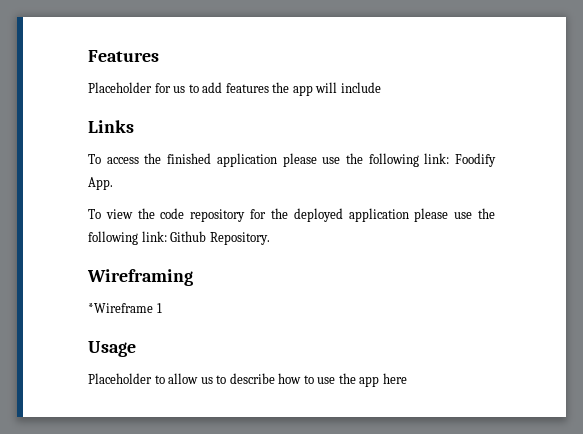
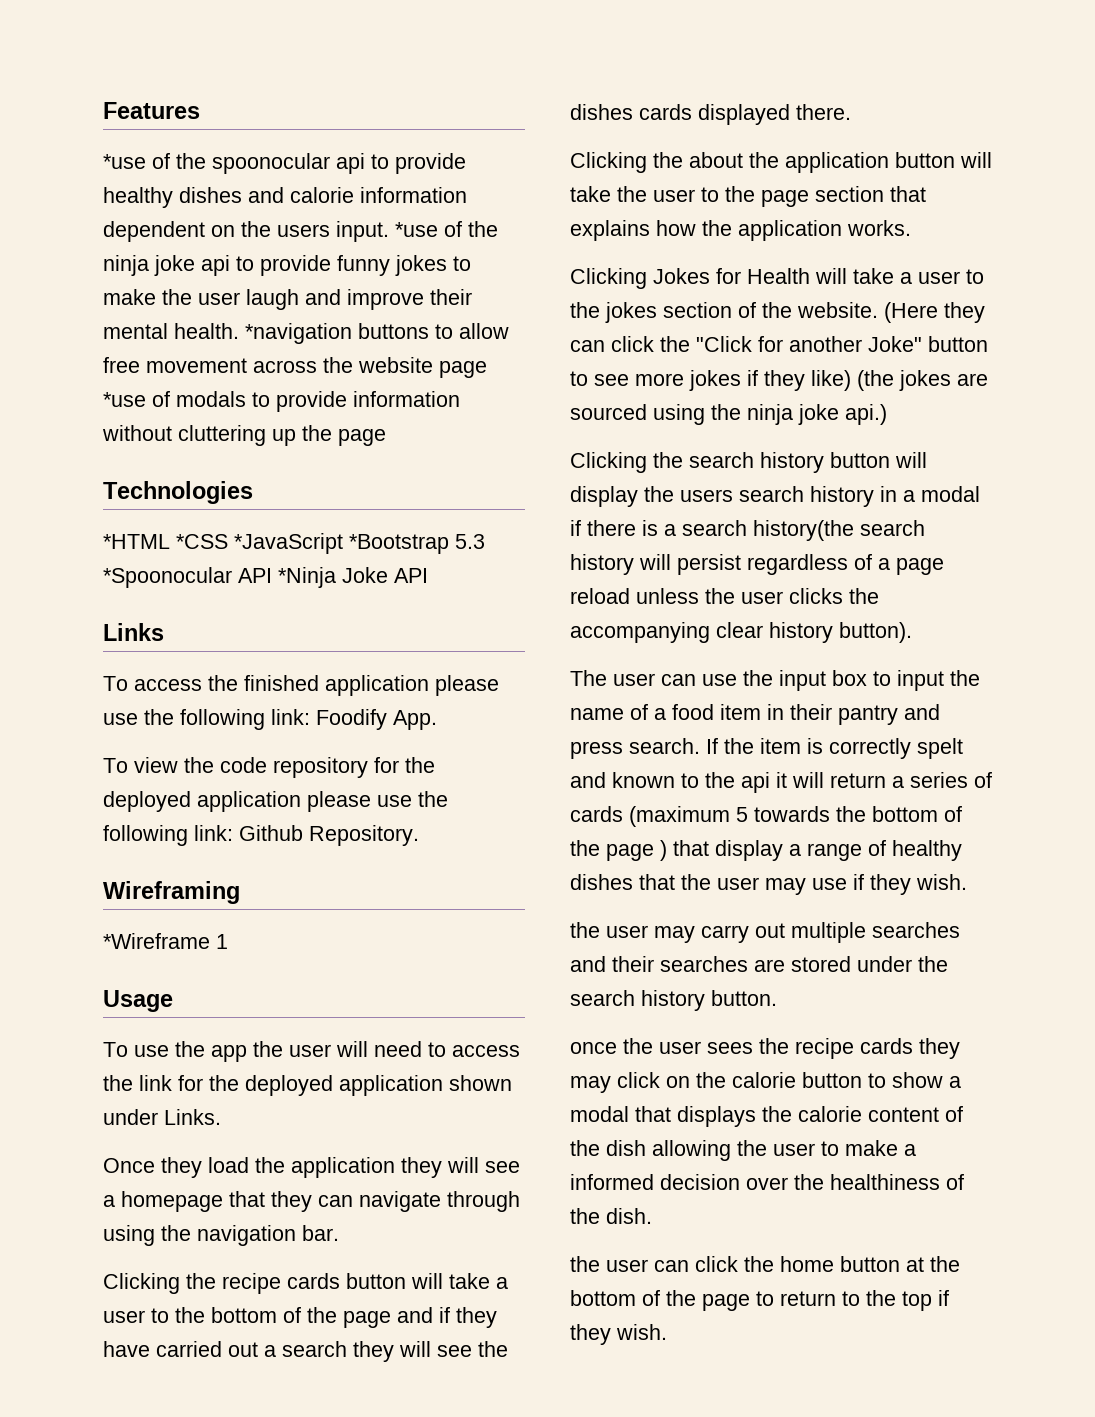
- Placeholder for us to add features the app will include
+ *use of the spoonocular api to provide healthy dishes and calorie information dependent on the users input. *use of the ninja joke api to provide funny jokes to make the user laugh and improve their mental health. *navigation buttons to allow free movement across the website page *use of modals to provide information without cluttering up the page
+ Technologies
+ *HTML *CSS *JavaScript *Bootstrap 5.3 *Spoonocular API *Ninja Joke API
- Placeholder to allow us to describe how to use the app here
+ To use the app the user will need to access the link for the deployed application shown under Links.
+ Once they load the application they will see a homepage that they can navigate through using the navigation bar.
+ Clicking the recipe cards button will take a user to the bottom of the page and if they have carried out a search they will see the dishes cards displayed there.
+ Clicking the about the application button will take the user to the page section that explains how the application works.
+ Clicking Jokes for Health will take a user to the jokes section of the website. (Here they can click the "Click for another Joke" button to see more jokes if they like) (the jokes are sourced using the ninja joke api.)
+ Clicking the search history button will display the users search history in a modal if there is a search history(the search history will persist regardless of a page reload unless the user clicks the accompanying clear history button).
+ The user can use the input box to input the name of a food item in their pantry and press search. If the item is correctly spelt and known to the api it will return a series of cards (maximum 5 towards the bottom of the page ) that display a range of healthy dishes that the user may use if they wish.
+ the user may carry out multiple searches and their searches are stored under the search history button.
+ once the user sees the recipe cards they may click on the calorie button to show a modal that displays the calorie content of the dish allowing the user to make a informed decision over the healthiness of the dish.
+ the user can click the home button at the bottom of the page to return to the top if they wish.

